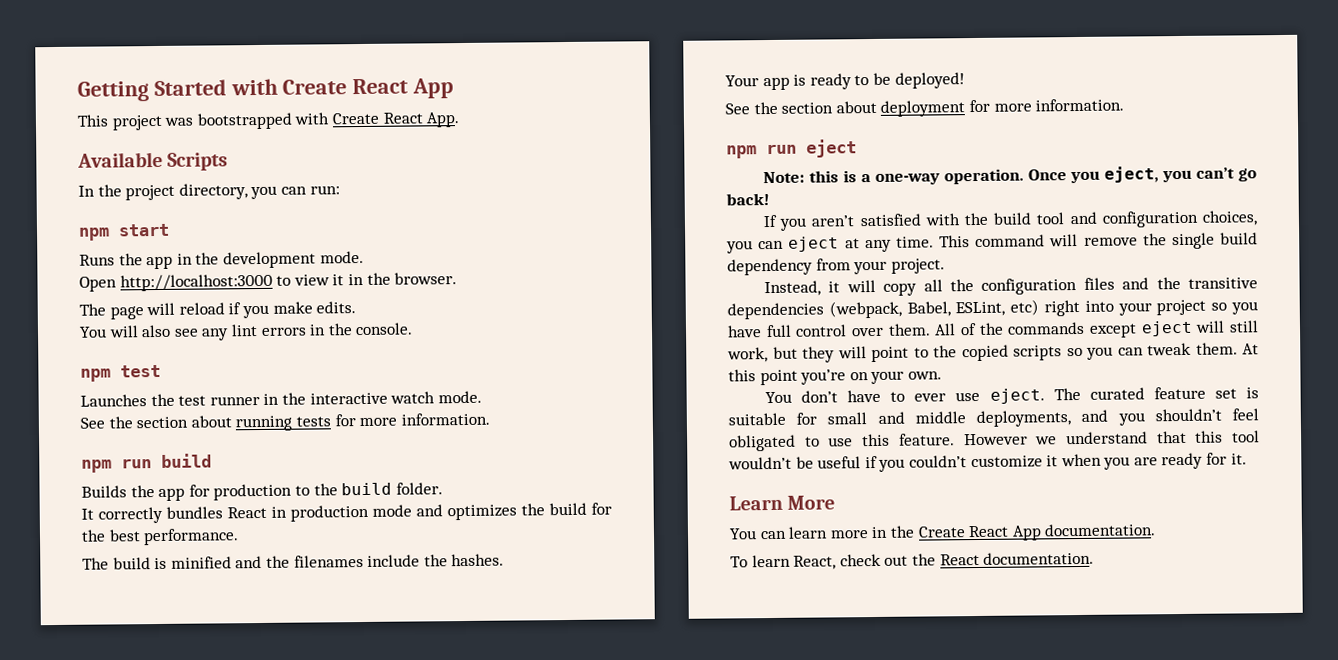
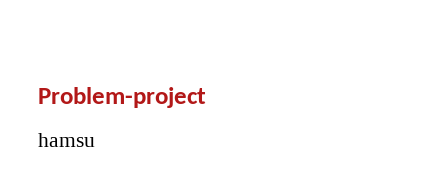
- Getting Started with Create React App
- This project was bootstrapped with Create React App.
- Available Scripts
- In the project directory, you can run:
- npm start
- Runs the app in the development mode.
- Open http://localhost:3000 to view it in the browser.
- The page will reload if you make edits.
- You will also see any lint errors in the console.
- npm test
- Launches the test runner in the interactive watch mode.
- See the section about running tests for more information.
- npm run build
- Builds the app for production to the build folder.
- It correctly bundles React in production mode and optimizes the build for the best performance.
- The build is minified and the filenames include the hashes.
- Your app is ready to be deployed!
- See the section about deployment for more information.
- npm run eject
- Note: this is a one-way operation. Once you eject, you can’t go back!
- If you aren’t satisfied with the build tool and configuration choices, you can eject at any time. This command will remove the single build dependency from your project.
- Instead, it will copy all the configuration files and the transitive dependencies (webpack, Babel, ESLint, etc) right into your project so you have full control over them. All of the commands except eject will still work, but they will point to the copied scripts so you can tweak them. At this point you’re on your own.
- You don’t have to ever use eject. The curated feature set is suitable for small and middle deployments, and you shouldn’t feel obligated to use this feature. However we understand that this tool wouldn’t be useful if you couldn’t customize it when you are ready for it.
- Learn More
- You can learn more in the Create React App documentation.
- To learn React, check out the React documentation.
+ Problem-project
+ hamsu

